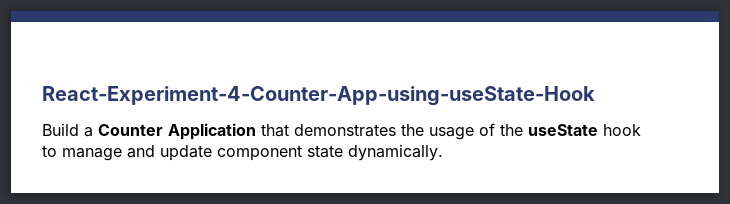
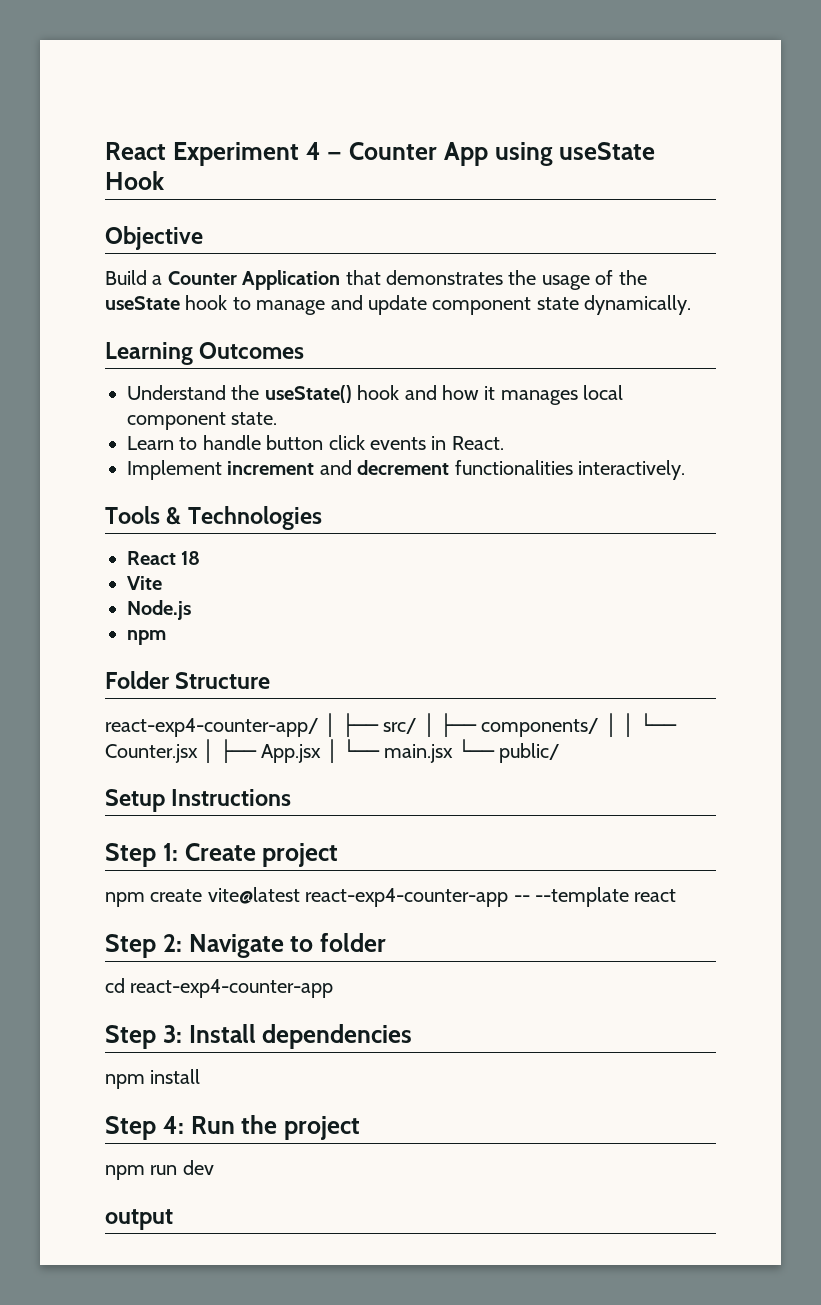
- React-Experiment-4-Counter-App-using-useState-Hook
+ React Experiment 4 — Counter App using useState Hook
+ Objective
+ Learning Outcomes
+ Understand the useState() hook and how it manages local component state.
+ Learn to handle button click events in React.
+ Implement increment and decrement functionalities interactively.
+ Tools & Technologies
+ React 18
+ Vite
+ Node.js
+ npm
+ Folder Structure
+ react-exp4-counter-app/ │ ├── src/ │ ├── components/ │ │ └── Counter.jsx │ ├── App.jsx │ └── main.jsx └── public/
+ Setup Instructions
+ Step 1: Create project
+ npm create vite@latest react-exp4-counter-app -- --template react
+ Step 2: Navigate to folder
+ cd react-exp4-counter-app
+ Step 3: Install dependencies
+ npm install
+ Step 4: Run the project
+ npm run dev
+ output

